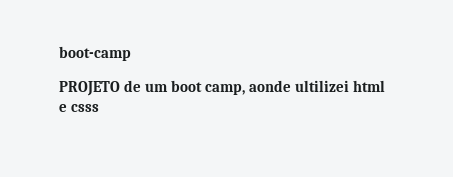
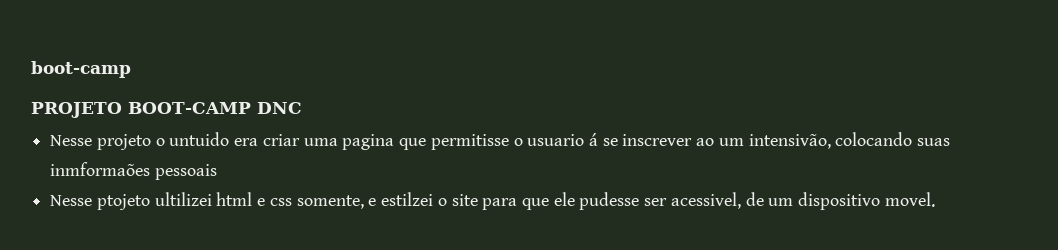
- PROJETO de um boot camp, aonde ultilizei html e csss
+ PROJETO BOOT-CAMP DNC
+ Nesse projeto o untuido era criar uma pagina que permitisse o usuario á se inscrever ao um intensivão, colocando suas inmformaões pessoais
+ Nesse ptojeto ultilizei html e css somente, e estilzei o site para que ele pudesse ser acessivel, de um dispositivo movel.

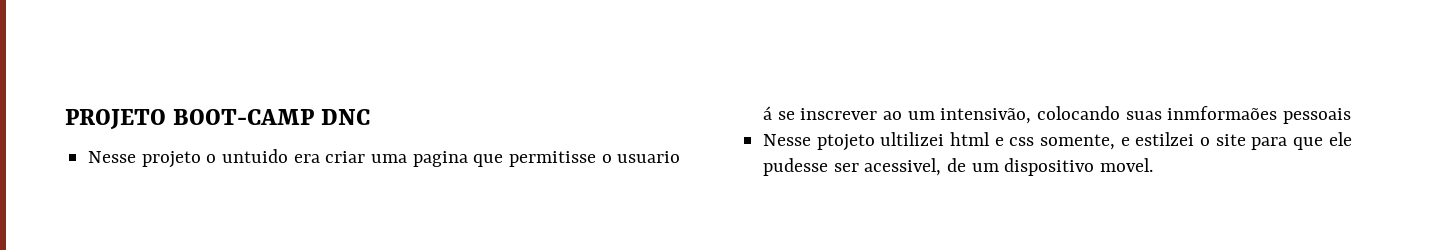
- boot-camp

